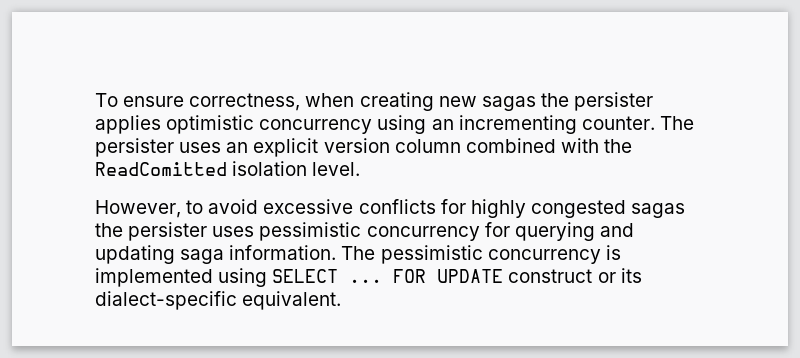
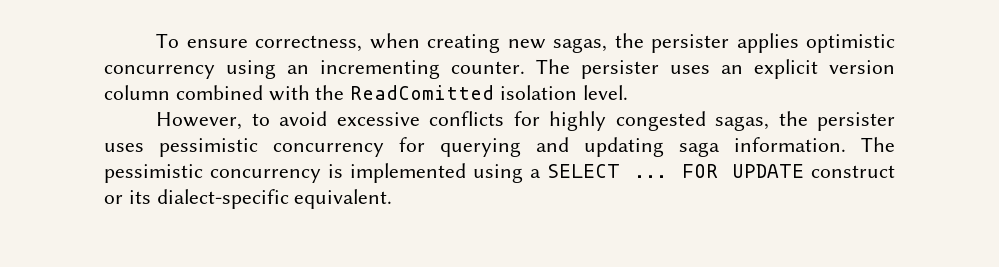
- To ensure correctness, when creating new sagas the persister applies optimistic concurrency using an incrementing counter.
+ To ensure correctness, when creating new sagas, the persister applies optimistic concurrency using an incrementing counter.
- However, to avoid excessive conflicts for highly congested sagas the persister uses pessimistic concurrency for querying and updating saga information.
+ However, to avoid excessive conflicts for highly congested sagas, the persister uses pessimistic concurrency for querying and updating saga information.
- The pessimistic concurrency is implemented using SELECT ...
+ The pessimistic concurrency is implemented using a SELECT ...

